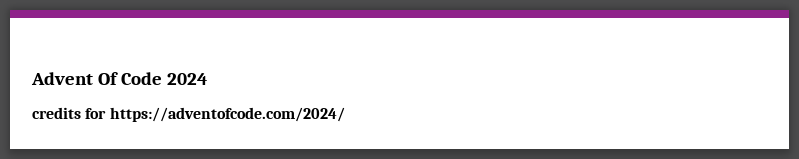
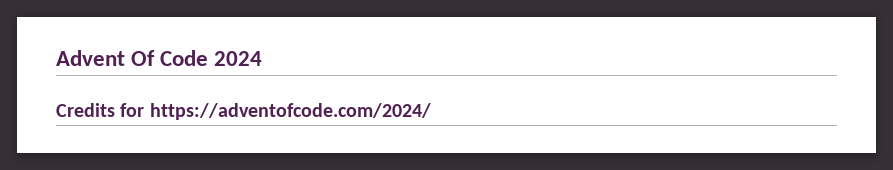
- credits for https://adventofcode.com/2024/
+ Credits for https://adventofcode.com/2024/

